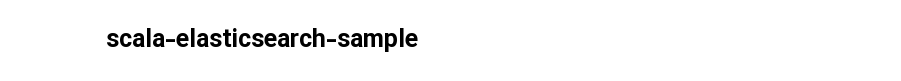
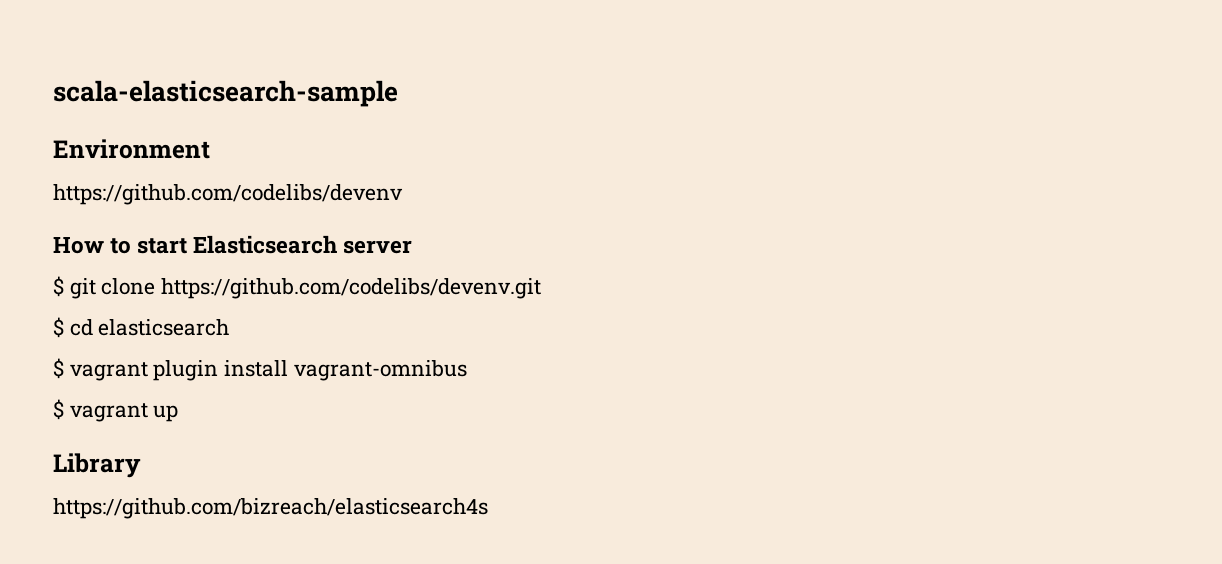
+ Environment
+ https://github.com/codelibs/devenv
+ How to start Elasticsearch server
+ $ git clone https://github.com/codelibs/devenv.git
+ $ cd elasticsearch
+ $ vagrant plugin install vagrant-omnibus
+ $ vagrant up
+ Library
+ https://github.com/bizreach/elasticsearch4s

